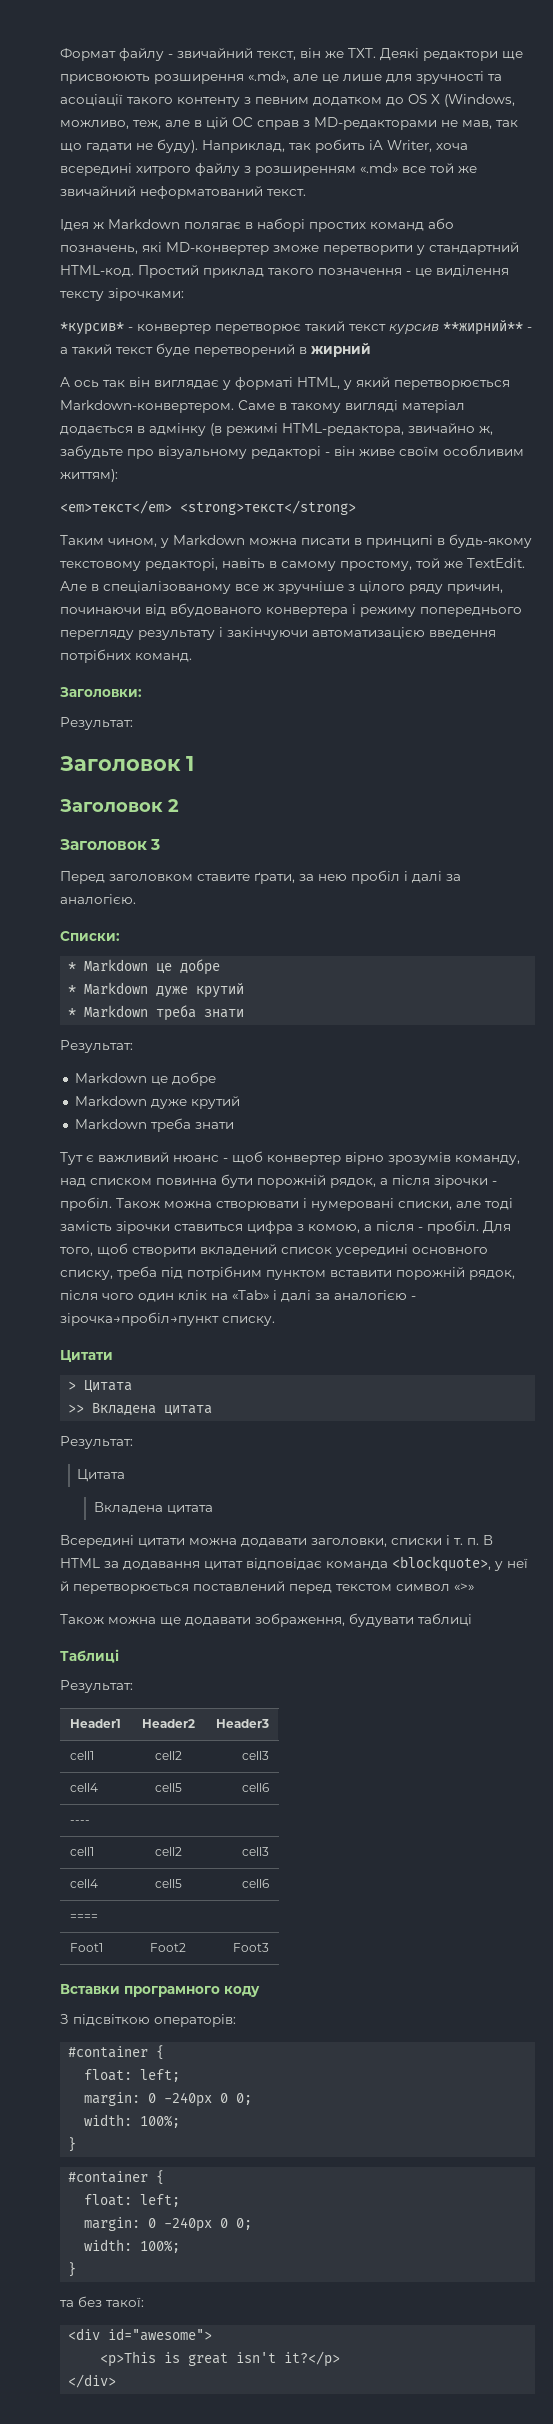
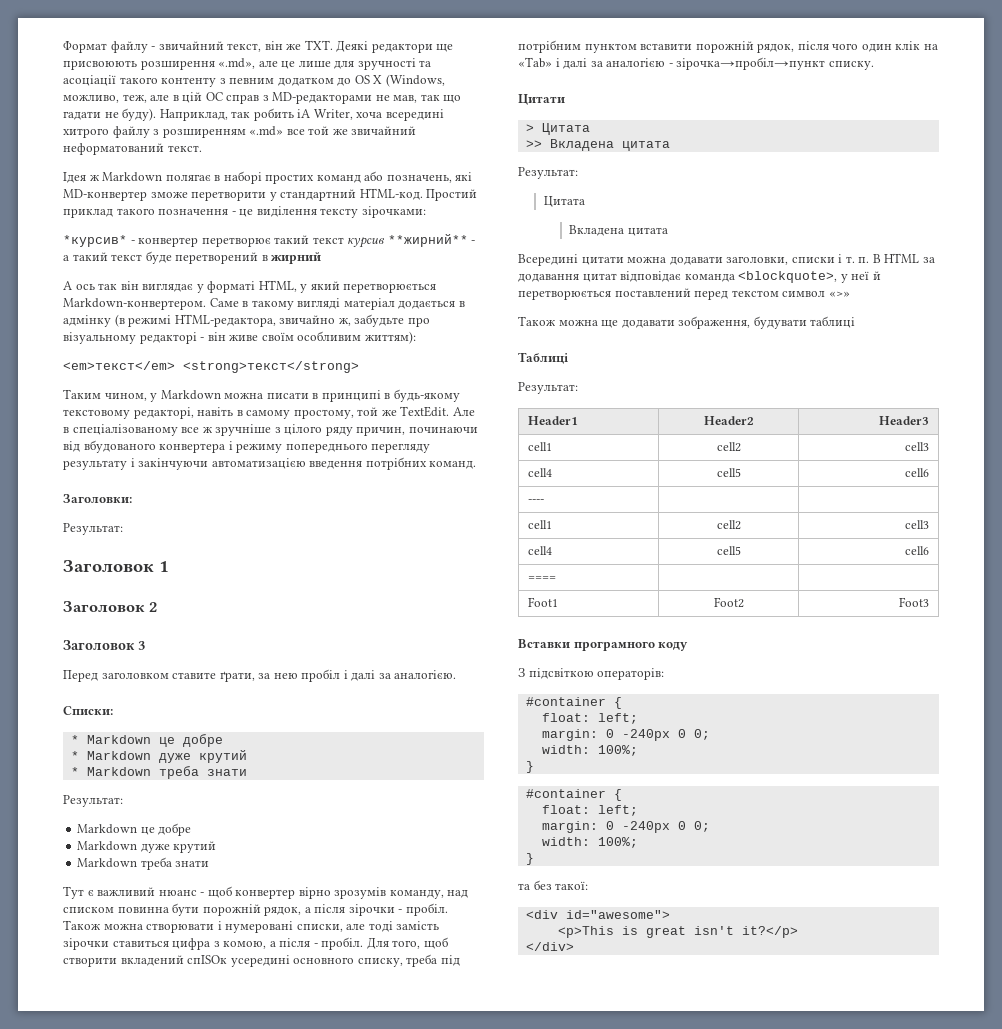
- Для того, щоб створити вкладений список усередині основного списку, треба під потрібним пунктом вставити порожній рядок, після чого один клік на «Tab» і далі за аналогією - зірочка→пробіл→пункт списку.
+ Для того, щоб створити вкладений спISOк усередині основного списку, треба під потрібним пунктом вставити порожній рядок, після чого один клік на «Tab» і далі за аналогією - зірочка→пробіл→пункт списку.

